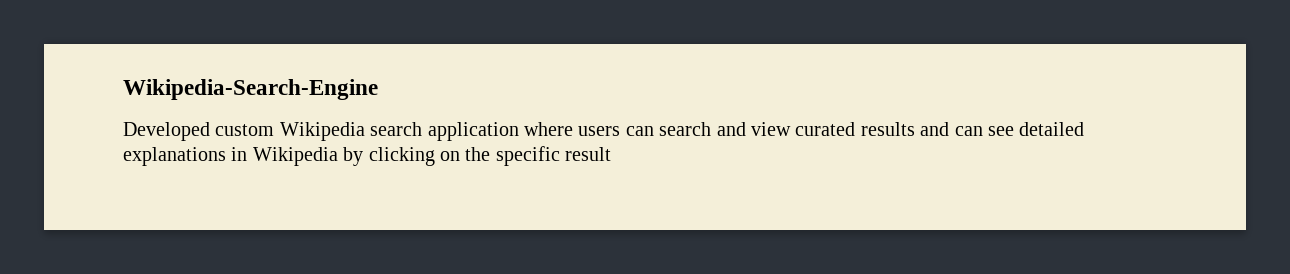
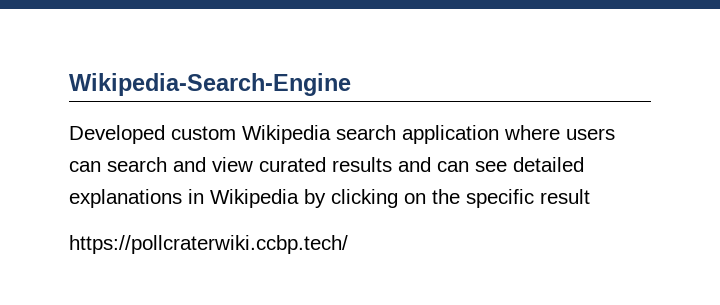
+ https://pollcraterwiki.ccbp.tech/

